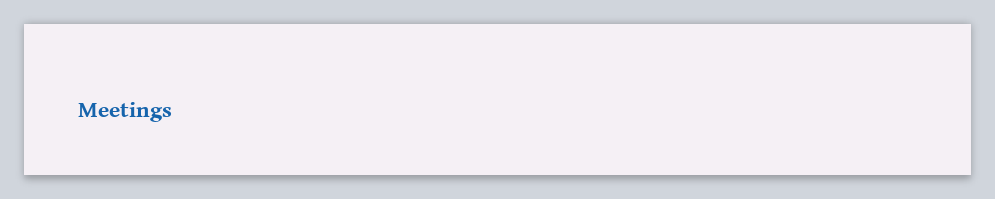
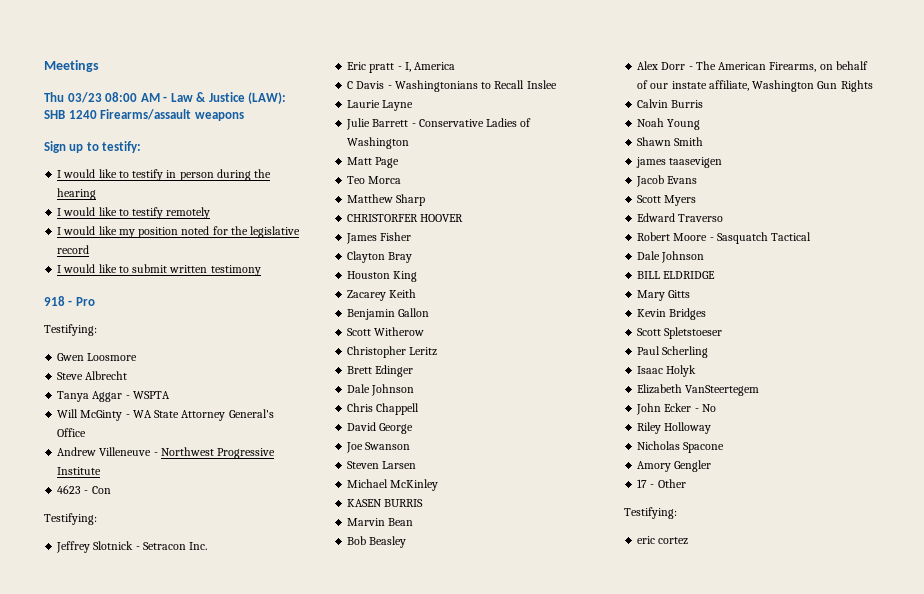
+ Thu 03/23 08:00 AM - Law & Justice (LAW): SHB 1240 Firearms/assault weapons
+ Sign up to testify:
+ I would like to testify in person during the hearing
+ I would like to testify remotely
+ I would like my position noted for the legislative record
+ I would like to submit written testimony
+ 918 - Pro
+ Testifying:
+ Gwen Loosmore
+ Steve Albrecht
+ Tanya Aggar - WSPTA
+ Will McGinty - WA State Attorney General's Office
+ Andrew Villeneuve - Northwest Progressive Institute
+ 4623 - Con
+ Testifying:
+ Jeffrey Slotnick - Setracon Inc.
+ Eric pratt - I, America
+ C Davis - Washingtonians to Recall Inslee
+ Laurie Layne
+ Julie Barrett - Conservative Ladies of Washington
+ Matt Page
+ Teo Morca
+ Matthew Sharp
+ CHRISTORFER HOOVER
+ James Fisher
+ Clayton Bray
+ Houston King
+ Zacarey Keith
+ Benjamin Gallon
+ Scott Witherow
+ Christopher Leritz
+ Brett Edinger
+ Dale Johnson
+ Chris Chappell
+ David George
+ Joe Swanson
+ Steven Larsen
+ Michael McKinley
+ KASEN BURRIS
+ Marvin Bean
+ Bob Beasley
+ Alex Dorr - The American Firearms, on behalf of our instate affiliate, Washington Gun Rights
+ Calvin Burris
+ Noah Young
+ Shawn Smith
+ james taasevigen
+ Jacob Evans
+ Scott Myers
+ Edward Traverso
+ Robert Moore - Sasquatch Tactical
+ Dale Johnson
+ BILL ELDRIDGE
+ Mary Gitts
+ Kevin Bridges
+ Scott Spletstoeser
+ Paul Scherling
+ Isaac Holyk
+ Elizabeth VanSteertegem
+ John Ecker - No
+ Riley Holloway
+ Nicholas Spacone
+ Amory Gengler
+ 17 - Other
+ Testifying:
+ eric cortez

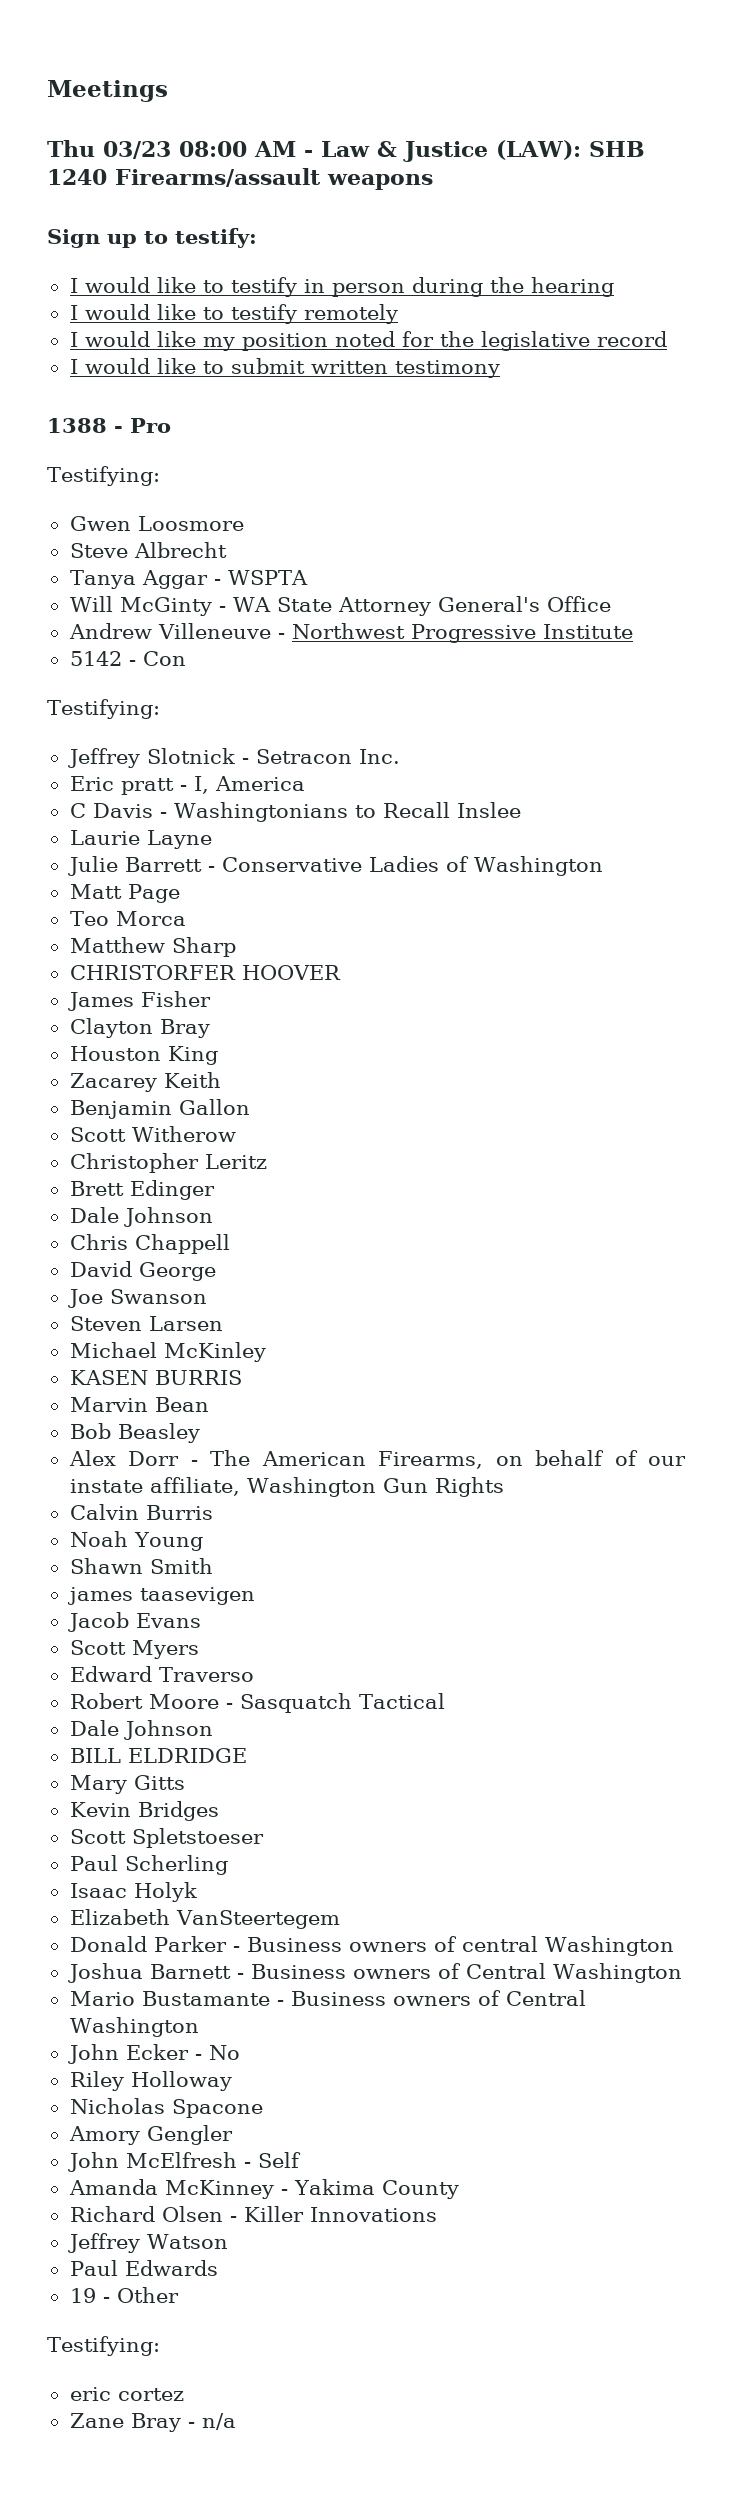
- 918 - Pro
+ 1388 - Pro
- 4623 - Con
+ 5142 - Con
+ Donald Parker - Business owners of central Washington
+ Joshua Barnett - Business owners of Central Washington
+ Mario Bustamante - Business owners of Central Washington
- 17 - Other
+ John McElfresh - Self
+ Amanda McKinney - Yakima County
+ Richard Olsen - Killer Innovations
+ Jeffrey Watson
+ Paul Edwards
+ 19 - Other
+ Zane Bray - n/a

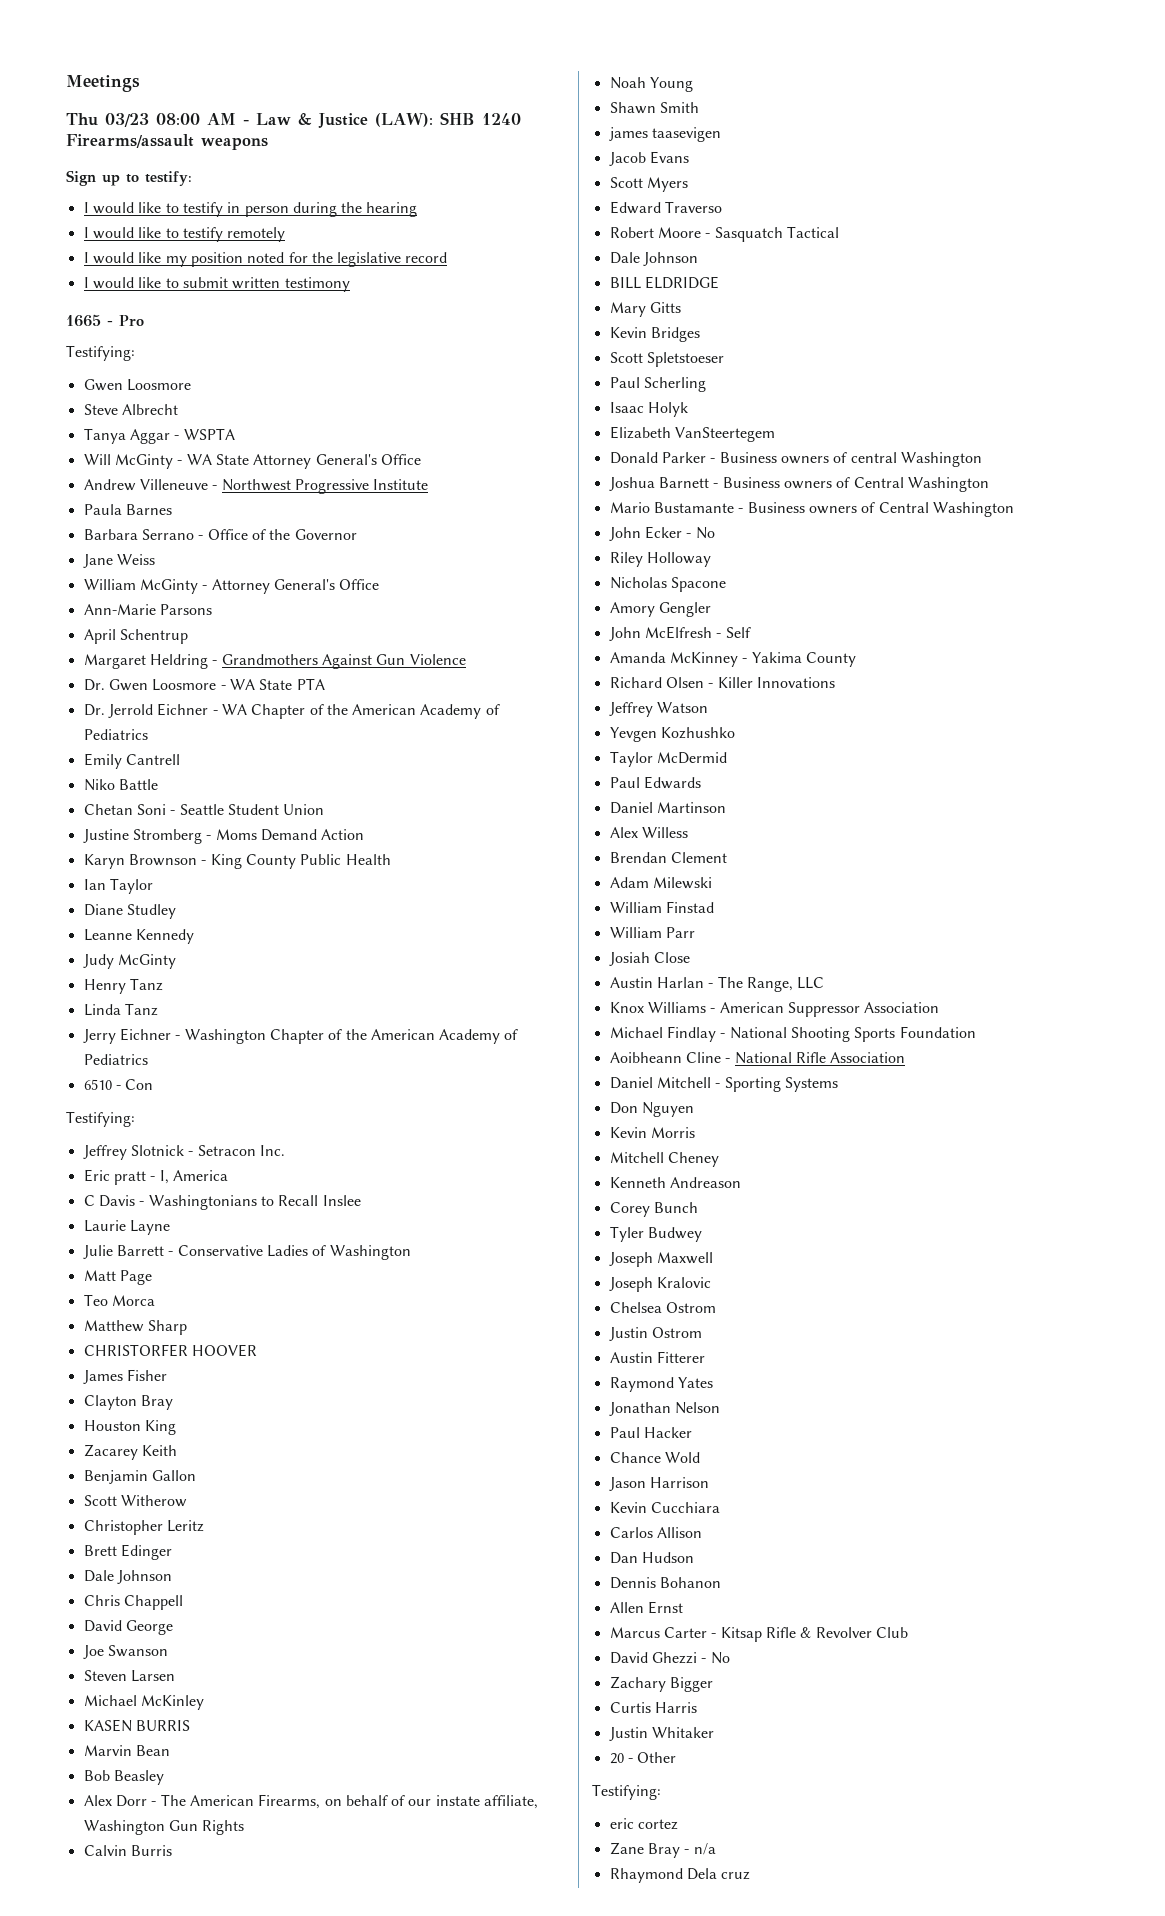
- 1388 - Pro
+ 1665 - Pro
- 5142 - Con
+ Paula Barnes
+ Barbara Serrano - Office of the Governor
+ Jane Weiss
+ William McGinty - Attorney General's Office
+ Ann-Marie Parsons
+ April Schentrup
+ Margaret Heldring - Grandmothers Against Gun Violence
+ Dr. Gwen Loosmore - WA State PTA
+ Dr. Jerrold Eichner - WA Chapter of the American Academy of Pediatrics
+ Emily Cantrell
+ Niko Battle
+ Chetan Soni - Seattle Student Union
+ Justine Stromberg - Moms Demand Action
+ Karyn Brownson - King County Public Health
+ Ian Taylor
+ Diane Studley
+ Leanne Kennedy
+ Judy McGinty
+ Henry Tanz
+ Linda Tanz
+ Jerry Eichner - Washington Chapter of the American Academy of Pediatrics
+ 6510 - Con
+ Yevgen Kozhushko
+ Taylor McDermid
  Paul Edwards
- 19 - Other
+ Daniel Martinson
+ Alex Willess
+ Brendan Clement
+ Adam Milewski
+ William Finstad
+ William Parr
+ Josiah Close
+ Austin Harlan - The Range, LLC
+ Knox Williams - American Suppressor Association
+ Michael Findlay - National Shooting Sports Foundation
+ Aoibheann Cline - National Rifle Association
+ Daniel Mitchell - Sporting Systems
+ Don Nguyen
+ Kevin Morris
+ Mitchell Cheney
+ Kenneth Andreason
+ Corey Bunch
+ Tyler Budwey
+ Joseph Maxwell
+ Joseph Kralovic
+ Chelsea Ostrom
+ Justin Ostrom
+ Austin Fitterer
+ Raymond Yates
+ Jonathan Nelson
+ Paul Hacker
+ Chance Wold
+ Jason Harrison
+ Kevin Cucchiara
+ Carlos Allison
+ Dan Hudson
+ Dennis Bohanon
+ Allen Ernst
+ Marcus Carter - Kitsap Rifle & Revolver Club
+ David Ghezzi - No
+ Zachary Bigger
+ Curtis Harris
+ Justin Whitaker
+ 20 - Other
+ Rhaymond Dela cruz

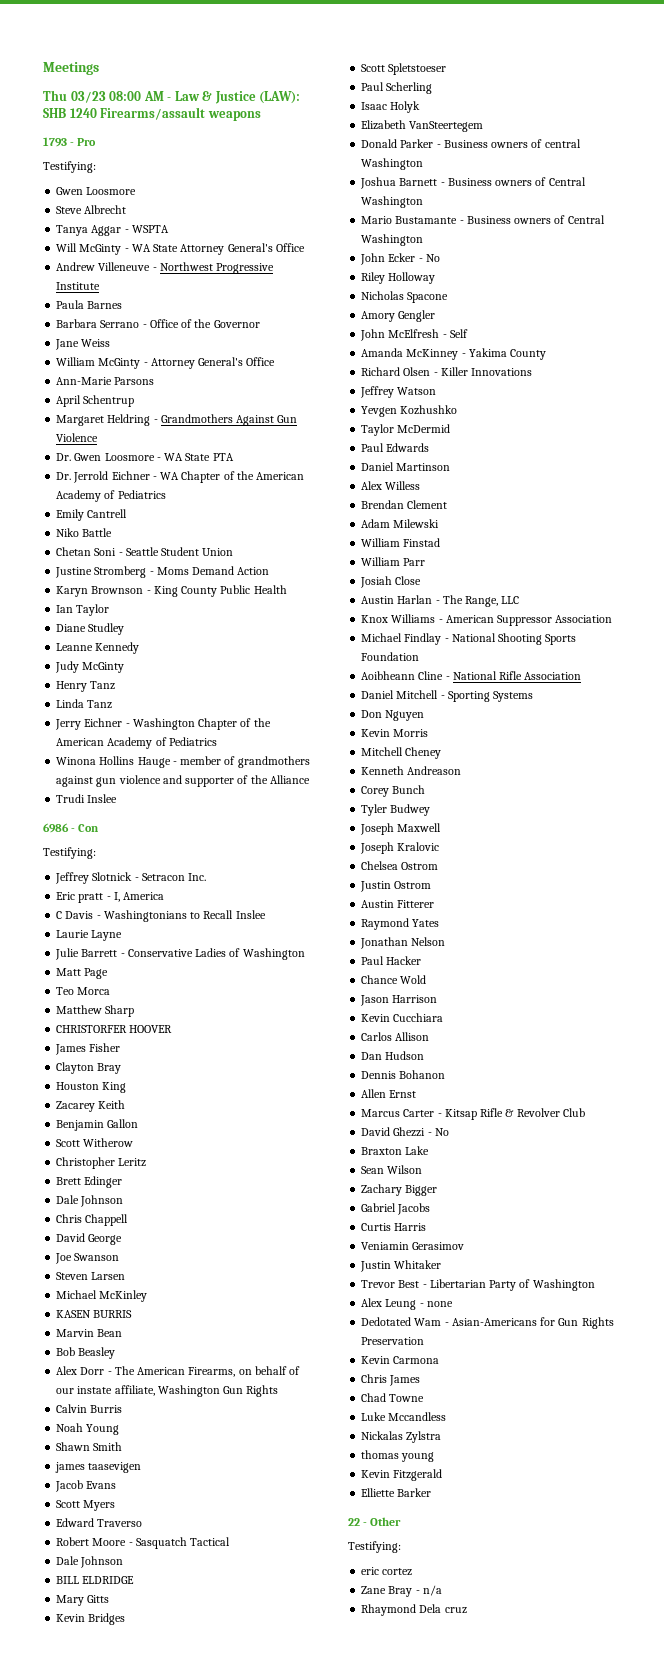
- Sign up to testify:
- I would like to testify in person during the hearing
- I would like to testify remotely
- I would like my position noted for the legislative record
- I would like to submit written testimony
- 1665 - Pro
+ 1793 - Pro
- 6510 - Con
+ Winona Hollins Hauge - member of grandmothers against gun violence and supporter of the Alliance
+ Trudi Inslee
+ 6986 - Con
+ Braxton Lake
+ Sean Wilson
+ Gabriel Jacobs
+ Veniamin Gerasimov
- 20 - Other
+ Trevor Best - Libertarian Party of Washington
+ Alex Leung - none
+ Dedotated Wam - Asian-Americans for Gun Rights Preservation
+ Kevin Carmona
+ Chris James
+ Chad Towne
+ Luke Mccandless
+ Nickalas Zylstra
+ thomas young
+ Kevin Fitzgerald
+ Elliette Barker
+ 22 - Other

